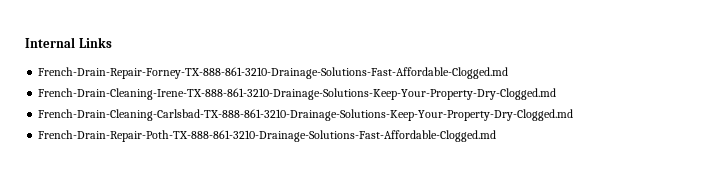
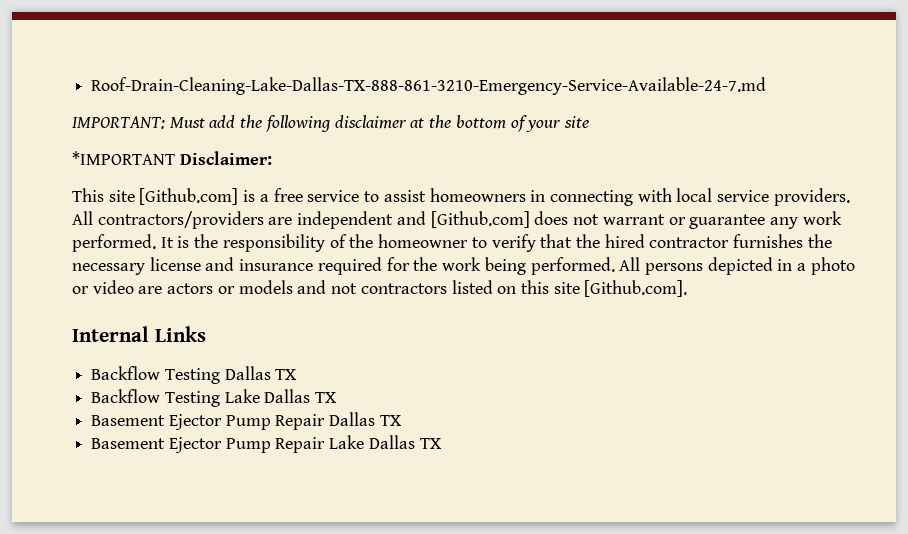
+ Roof-Drain-Cleaning-Lake-Dallas-TX-888-861-3210-Emergency-Service-Available-24-7.md
+ IMPORTANT: Must add the following disclaimer at the bottom of your site
+ *IMPORTANT Disclaimer:
+ This site [Github.com] is a free service to assist homeowners in connecting with local service providers. All contractors/providers are independent and [Github.com] does not warrant or guarantee any work performed. It is the responsibility of the homeowner to verify that the hired contractor furnishes the necessary license and insurance required for the work being performed. All persons depicted in a photo or video are actors or models and not contractors listed on this site [Github.com].
  Internal Links
- French-Drain-Repair-Forney-TX-888-861-3210-Drainage-Solutions-Fast-Affordable-Clogged.md
- French-Drain-Cleaning-Irene-TX-888-861-3210-Drainage-Solutions-Keep-Your-Property-Dry-Clogged.md
- French-Drain-Cleaning-Carlsbad-TX-888-861-3210-Drainage-Solutions-Keep-Your-Property-Dry-Clogged.md
- French-Drain-Repair-Poth-TX-888-861-3210-Drainage-Solutions-Fast-Affordable-Clogged.md
+ Backflow Testing Dallas TX
+ Backflow Testing Lake Dallas TX
+ Basement Ejector Pump Repair Dallas TX
+ Basement Ejector Pump Repair Lake Dallas TX

